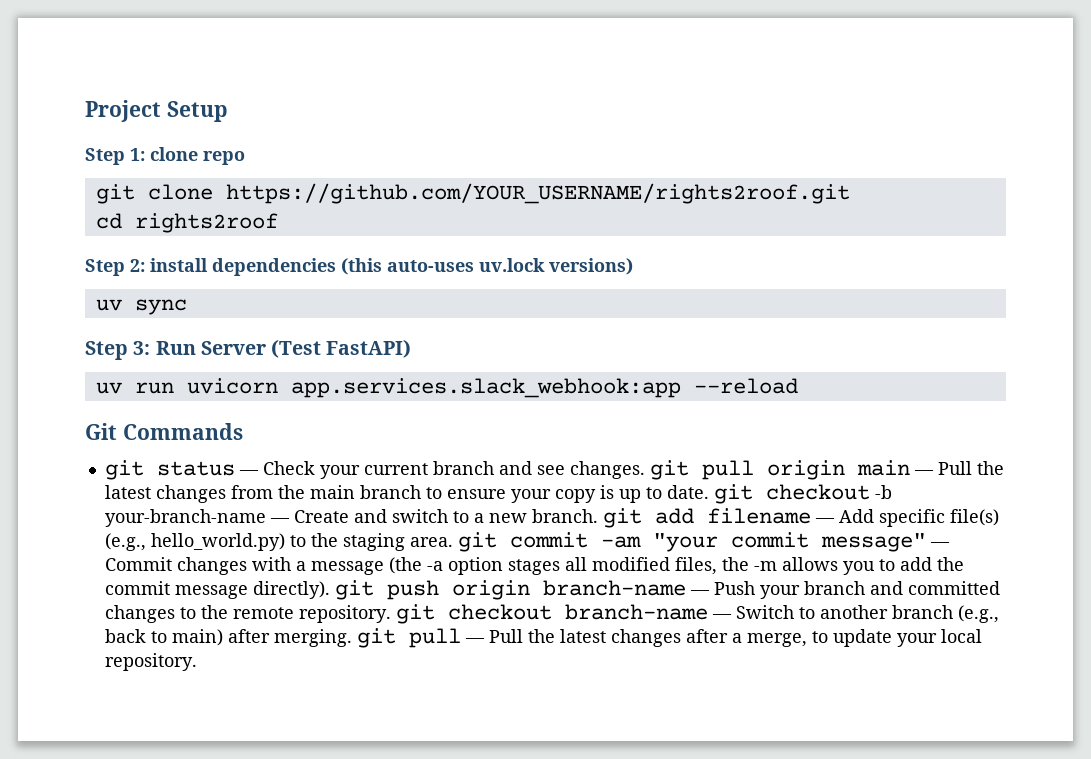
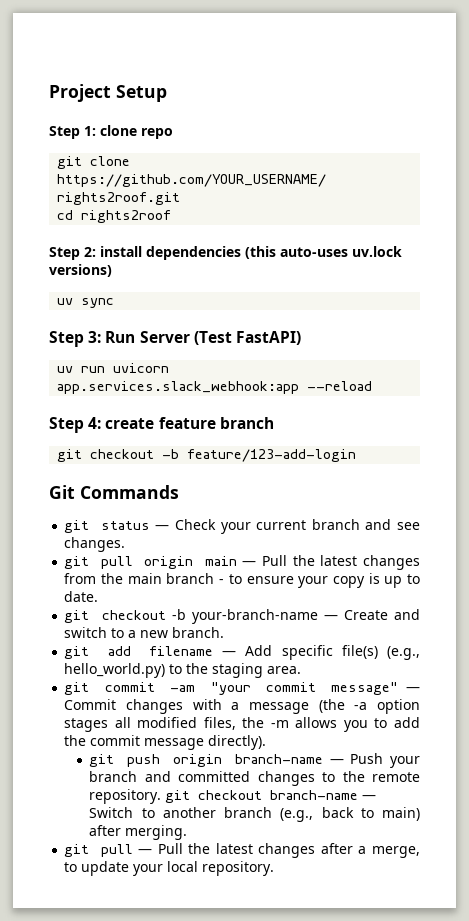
+ Step 4: create feature branch
+ git checkout -b feature/123-add-login
- git status — Check your current branch and see changes. git pull origin main — Pull the latest changes from the main branch to ensure your copy is up to date. git checkout -b your-branch-name — Create and switch to a new branch. git add filename — Add specific file(s) (e.g., hello_world.py) to the staging area. git commit -am "your commit message" — Commit changes with a message (the -a option stages all modified files, the -m allows you to add the commit message directly). git push origin branch-name — Push your branch and committed changes to the remote repository. git checkout branch-name — Switch to another branch (e.g., back to main) after merging. git pull — Pull the latest changes after a merge, to update your local repository.
+ git status — Check your current branch and see changes.
+ git pull origin main — Pull the latest changes from the main branch - to ensure your copy is up to date.
+ git checkout -b your-branch-name — Create and switch to a new branch.
+ git add filename — Add specific file(s) (e.g., hello_world.py) to the staging area.
+ git commit -am "your commit message" — Commit changes with a message (the -a option stages all modified files, the -m allows you to add the commit message directly).
+ git push origin branch-name — Push your branch and committed changes to the remote repository. git checkout branch-name — Switch to another branch (e.g., back to main) after merging.
+ git pull — Pull the latest changes after a merge, to update your local repository.

